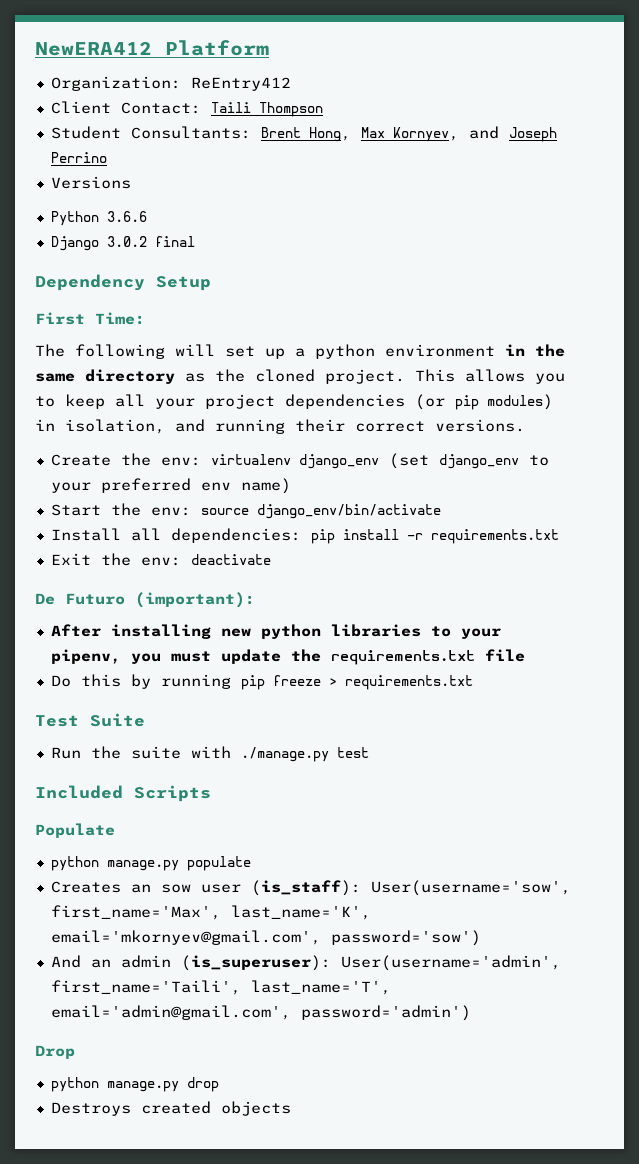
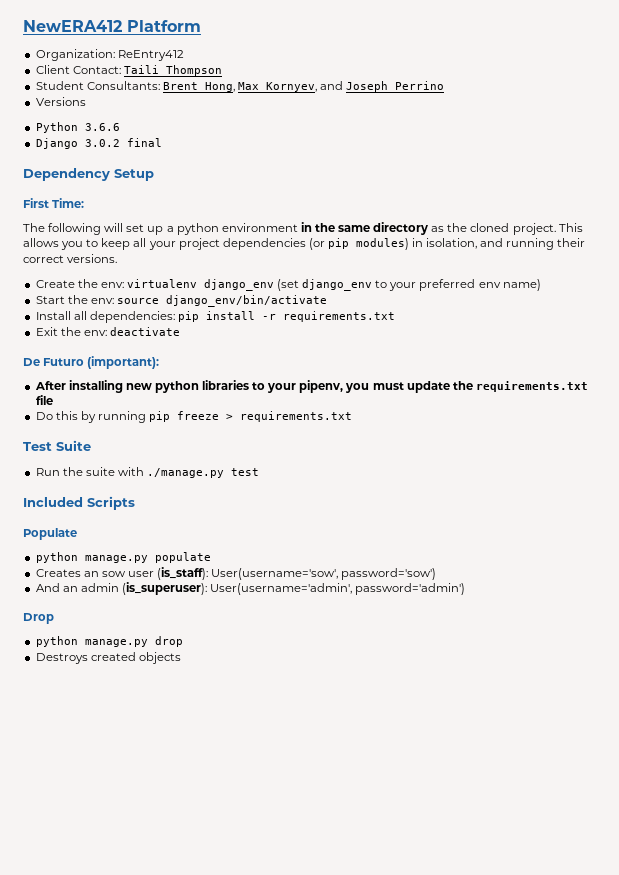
- Creates an sow user (is_staff): User(username='sow', first_name='Max', last_name='K', email='mkornyev@gmail.com', password='sow')
+ Creates an sow user (is_staff): User(username='sow', password='sow')
- And an admin (is_superuser): User(username='admin', first_name='Taili', last_name='T', email='admin@gmail.com', password='admin')
+ And an admin (is_superuser): User(username='admin', password='admin')

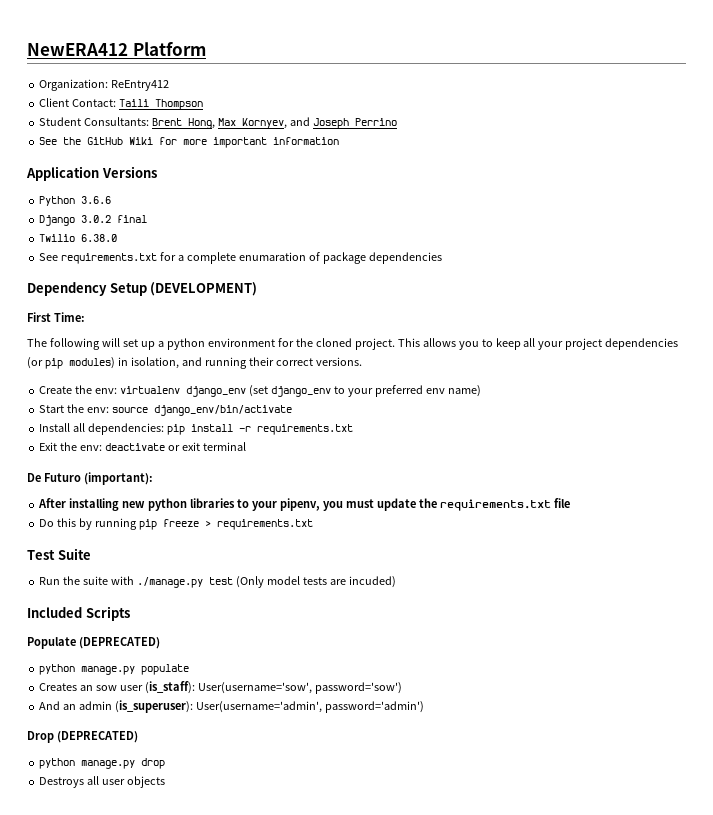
- Versions
+ See the GitHub Wiki for more important information
+ Application Versions
+ Twilio 6.38.0
+ See requirements.txt for a complete enumaration of package dependencies
- Dependency Setup
+ Dependency Setup (DEVELOPMENT)
- The following will set up a python environment in the same directory as the cloned project.
+ The following will set up a python environment for the cloned project.
- Exit the env: deactivate
+ Exit the env: deactivate or exit terminal
- Run the suite with ./manage.py test
+ Run the suite with ./manage.py test (Only model tests are incuded)
- Populate
+ Populate (DEPRECATED)
- Drop
+ Drop (DEPRECATED)
- Destroys created objects
+ Destroys all user objects

